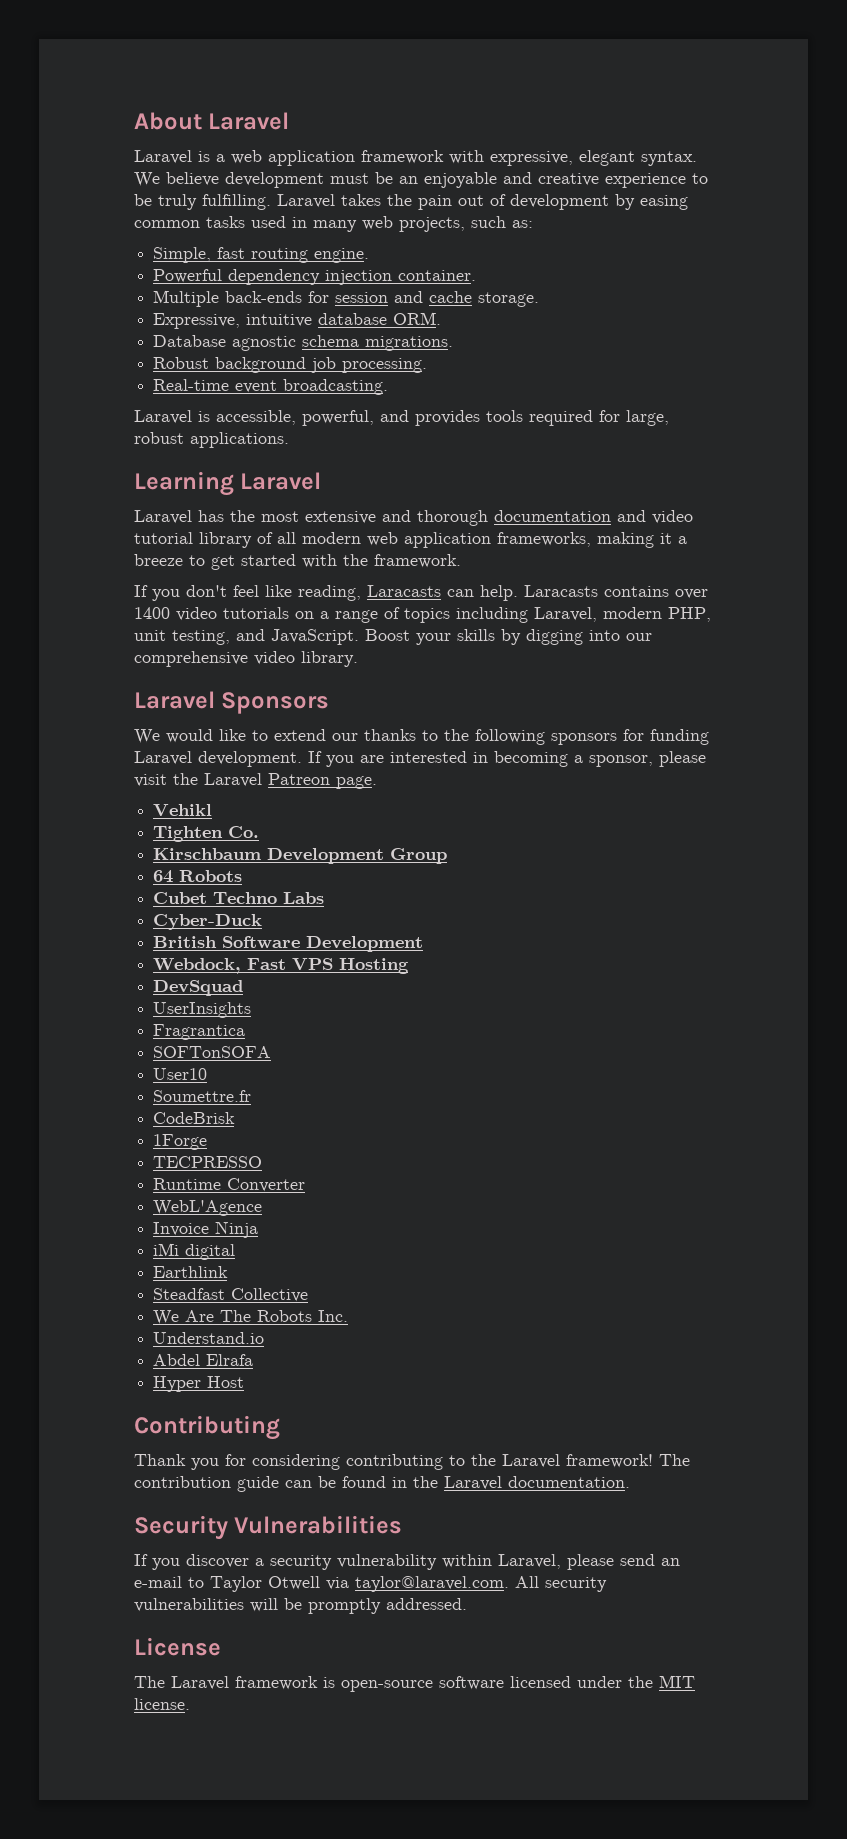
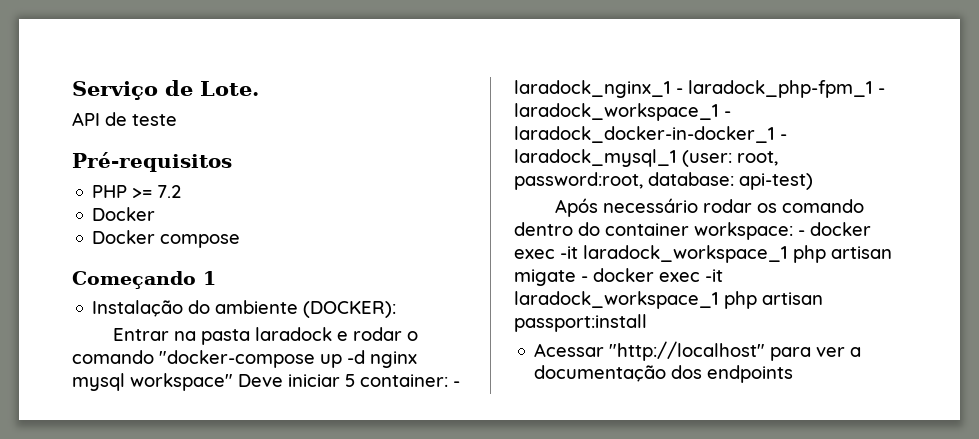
- About Laravel
- Laravel is a web application framework with expressive, elegant syntax. We believe development must be an enjoyable and creative experience to be truly fulfilling. Laravel takes the pain out of development by easing common tasks used in many web projects, such as:
- Simple, fast routing engine.
- Powerful dependency injection container.
- Multiple back-ends for session and cache storage.
- Expressive, intuitive database ORM.
- Database agnostic schema migrations.
- Robust background job processing.
- Real-time event broadcasting.
- Laravel is accessible, powerful, and provides tools required for large, robust applications.
- Learning Laravel
- Laravel has the most extensive and thorough documentation and video tutorial library of all modern web application frameworks, making it a breeze to get started with the framework.
- If you don't feel like reading, Laracasts can help. Laracasts contains over 1400 video tutorials on a range of topics including Laravel, modern PHP, unit testing, and JavaScript. Boost your skills by digging into our comprehensive video library.
- Laravel Sponsors
- We would like to extend our thanks to the following sponsors for funding Laravel development. If you are interested in becoming a sponsor, please visit the Laravel Patreon page.
- Vehikl
- Tighten Co.
- Kirschbaum Development Group
- 64 Robots
- Cubet Techno Labs
- Cyber-Duck
- British Software Development
- Webdock, Fast VPS Hosting
- DevSquad
- UserInsights
- Fragrantica
- SOFTonSOFA
- User10
- Soumettre.fr
- CodeBrisk
- 1Forge
- TECPRESSO
- Runtime Converter
- WebL'Agence
- Invoice Ninja
- iMi digital
- Earthlink
- Steadfast Collective
- We Are The Robots Inc.
- Understand.io
- Abdel Elrafa
- Hyper Host
- Contributing
- Thank you for considering contributing to the Laravel framework! The contribution guide can be found in the Laravel documentation.
- Security Vulnerabilities
- If you discover a security vulnerability within Laravel, please send an e-mail to Taylor Otwell via taylor@laravel.com. All security vulnerabilities will be promptly addressed.
- License
- The Laravel framework is open-source software licensed under the MIT license.
+ Serviço de Lote.
+ API de teste
+ Pré-requisitos
+ PHP >= 7.2
+ Docker
+ Docker compose
+ Começando 1
+ Instalação do ambiente (DOCKER):
+ Entrar na pasta laradock e rodar o comando "docker-compose up -d nginx mysql workspace" Deve iniciar 5 container: - laradock_nginx_1 - laradock_php-fpm_1 - laradock_workspace_1 - laradock_docker-in-docker_1 - laradock_mysql_1 (user: root, password:root, database: api-test)
+ Após necessário rodar os comando dentro do container workspace: - docker exec -it laradock_workspace_1 php artisan migate - docker exec -it laradock_workspace_1 php artisan passport:install
+ Acessar "http://localhost" para ver a documentação dos endpoints

